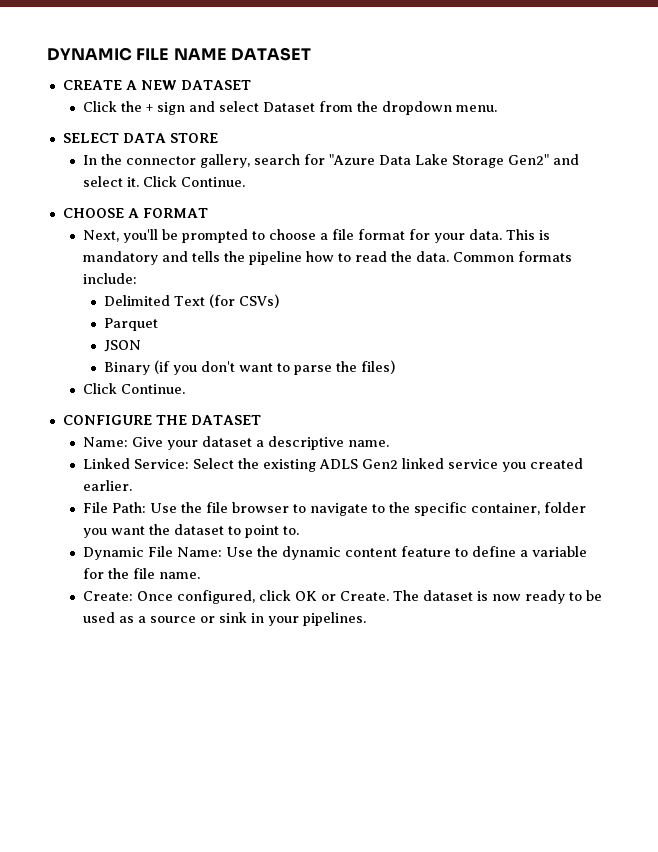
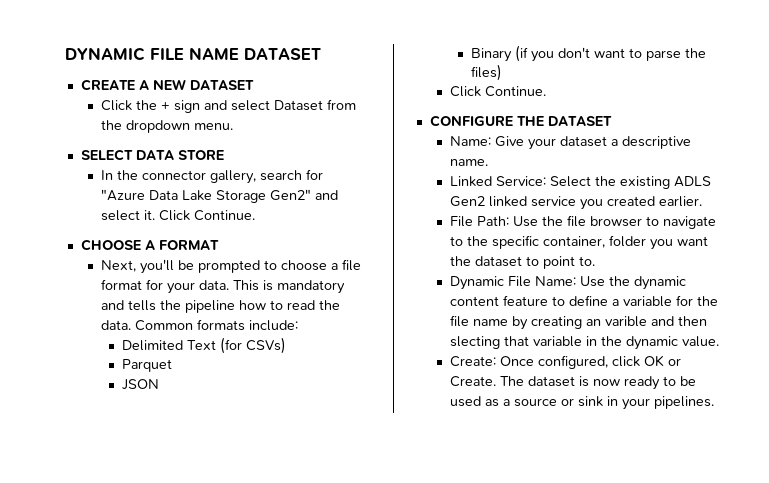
- Dynamic File Name: Use the dynamic content feature to define a variable for the file name.
+ Dynamic File Name: Use the dynamic content feature to define a variable for the file name by creating an varible and then slecting that variable in the dynamic value.

